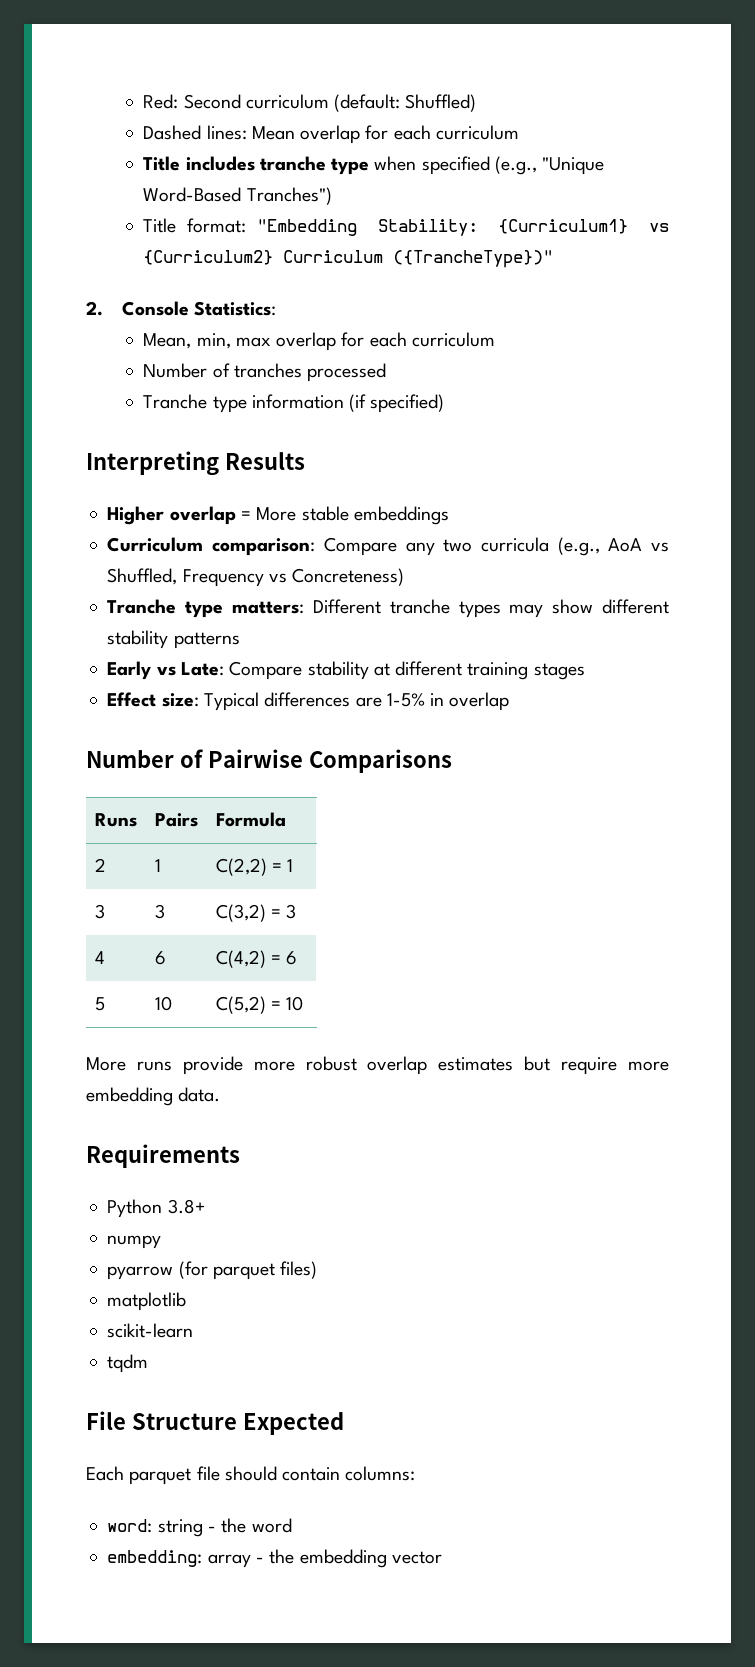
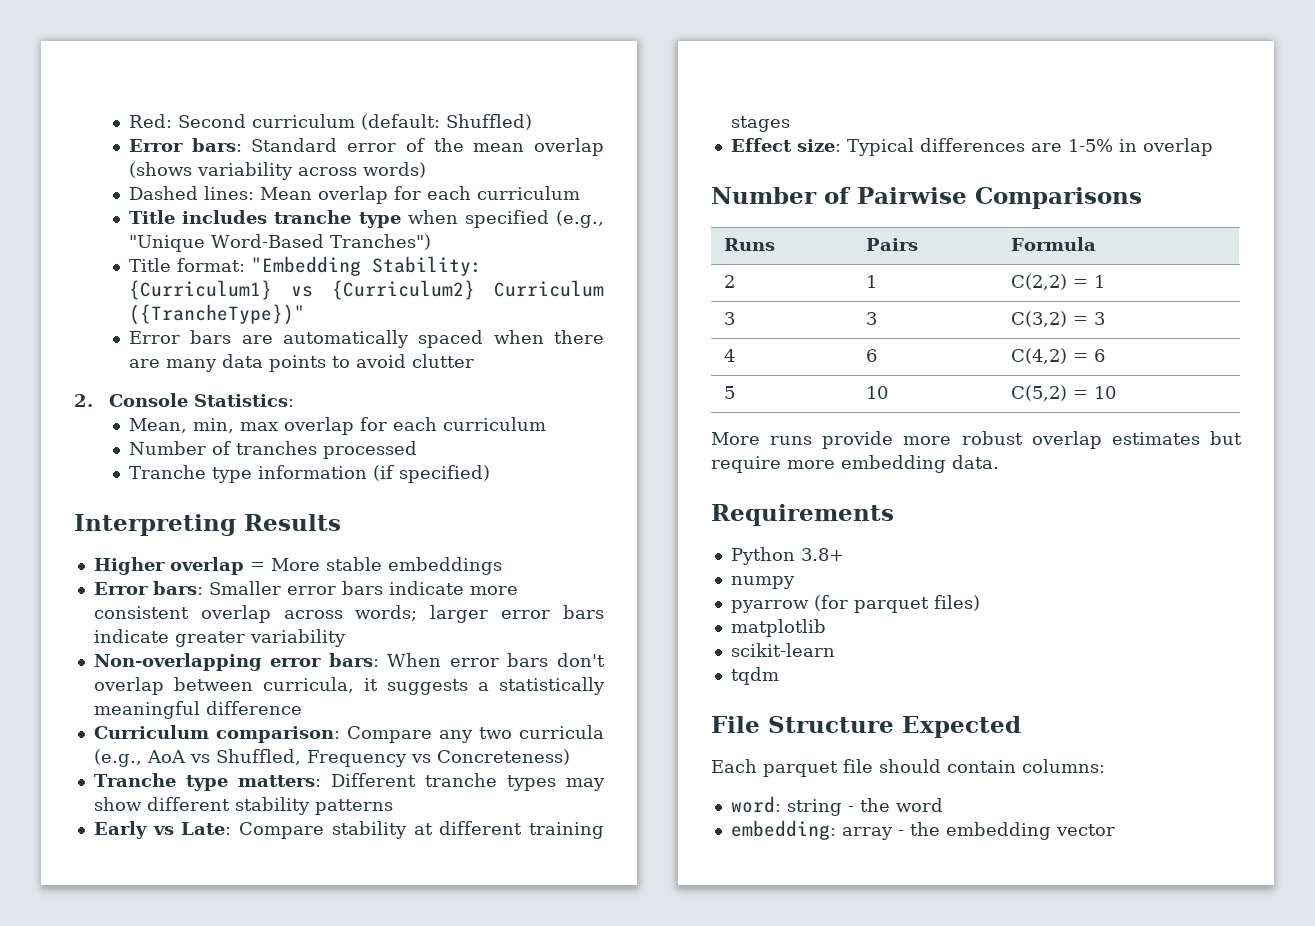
+ Error bars: Standard error of the mean overlap (shows variability across words)
+ Error bars are automatically spaced when there are many data points to avoid clutter
+ Error bars: Smaller error bars indicate more consistent overlap across words; larger error bars indicate greater variability
+ Non-overlapping error bars: When error bars don't overlap between curricula, it suggests a statistically meaningful difference

